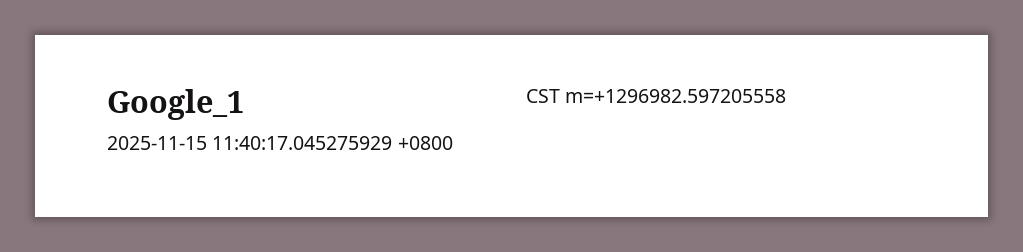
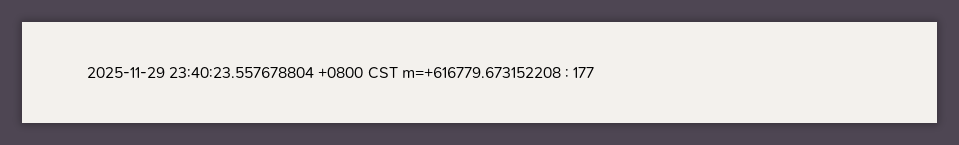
- Google_1
- 2025-11-15 11:40:17.045275929 +0800 CST m=+1296982.597205558
+ 2025-11-29 23:40:23.557678804 +0800 CST m=+616779.673152208 : 177

